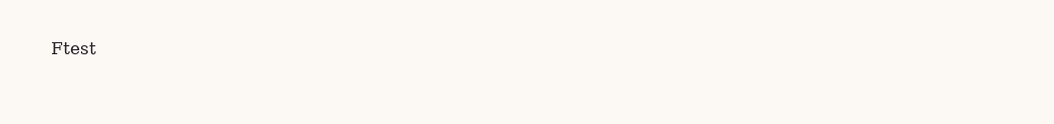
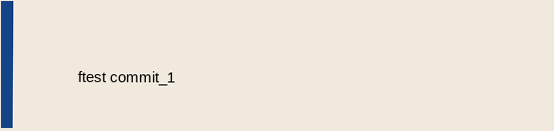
- Ftest
+ ftest commit_1

